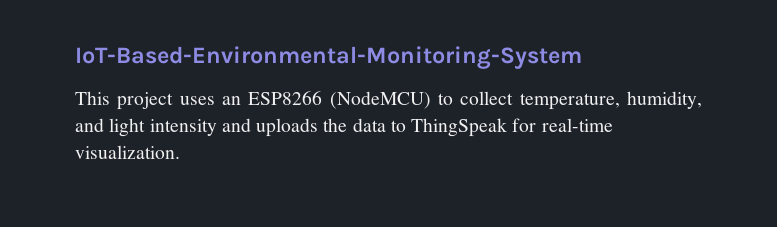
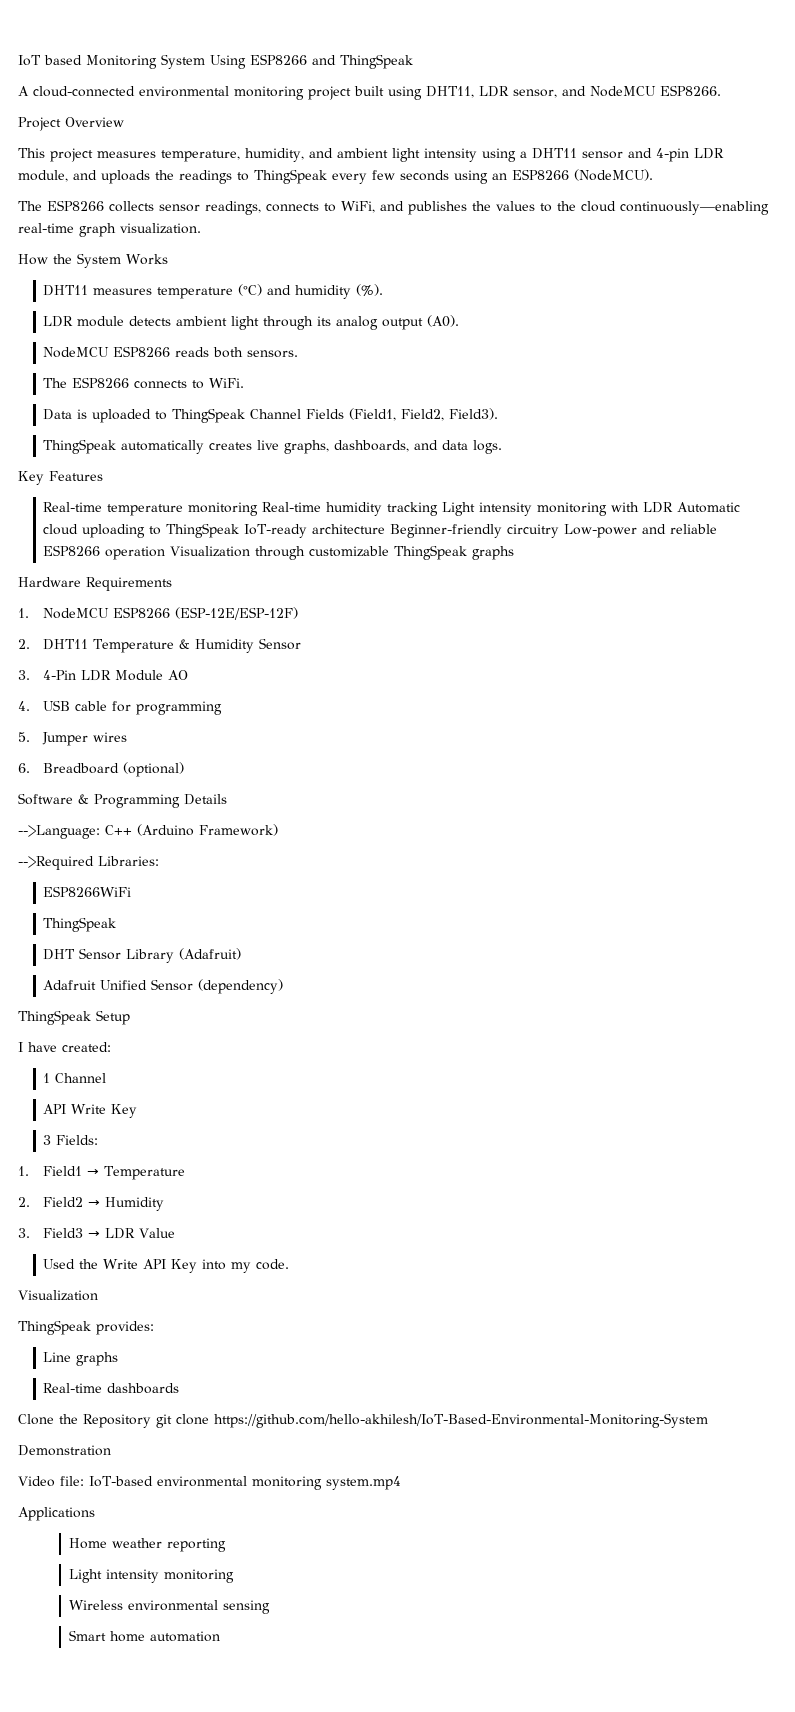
- IoT-Based-Environmental-Monitoring-System
- This project uses an ESP8266 (NodeMCU) to collect temperature, humidity, and light intensity and uploads the data to ThingSpeak for real-time visualization.
+ IoT based Monitoring System Using ESP8266 and ThingSpeak
+ A cloud-connected environmental monitoring project built using DHT11, LDR sensor, and NodeMCU ESP8266.
+ Project Overview
+ This project measures temperature, humidity, and ambient light intensity using a DHT11 sensor and 4-pin LDR module, and uploads the readings to ThingSpeak every few seconds using an ESP8266 (NodeMCU).
+ The ESP8266 collects sensor readings, connects to WiFi, and publishes the values to the cloud continuously—enabling real-time graph visualization.
+ How the System Works
+ DHT11 measures temperature (°C) and humidity (%).
+ LDR module detects ambient light through its analog output (A0).
+ NodeMCU ESP8266 reads both sensors.
+ The ESP8266 connects to WiFi.
+ Data is uploaded to ThingSpeak Channel Fields (Field1, Field2, Field3).
+ ThingSpeak automatically creates live graphs, dashboards, and data logs.
+ Key Features
+ Real-time temperature monitoring Real-time humidity tracking Light intensity monitoring with LDR Automatic cloud uploading to ThingSpeak IoT-ready architecture Beginner-friendly circuitry Low-power and reliable ESP8266 operation Visualization through customizable ThingSpeak graphs
+ Hardware Requirements
+ 1. NodeMCU ESP8266 (ESP-12E/ESP-12F)
+ 2. DHT11 Temperature & Humidity Sensor
+ 3. 4-Pin LDR Module AO
+ 4. USB cable for programming
+ 5. Jumper wires
+ 6. Breadboard (optional)
+ Software & Programming Details
+ -->Language: C++ (Arduino Framework)
+ -->Required Libraries:
+ ESP8266WiFi
+ ThingSpeak
+ DHT Sensor Library (Adafruit)
+ Adafruit Unified Sensor (dependency)
+ ThingSpeak Setup
+ I have created:
+ 1 Channel
+ API Write Key
+ 3 Fields:
+ 1. Field1 → Temperature
+ 2. Field2 → Humidity
+ 3. Field3 → LDR Value
+ Used the Write API Key into my code.
+ Visualization
+ ThingSpeak provides:
+ Line graphs
+ Real-time dashboards
+ Clone the Repository git clone https://github.com/hello-akhilesh/IoT-Based-Environmental-Monitoring-System
+ Demonstration
+ Video file: IoT-based environmental monitoring system.mp4
+ Applications
+ Home weather reporting
+ Light intensity monitoring
+ Wireless environmental sensing
+ Smart home automation

